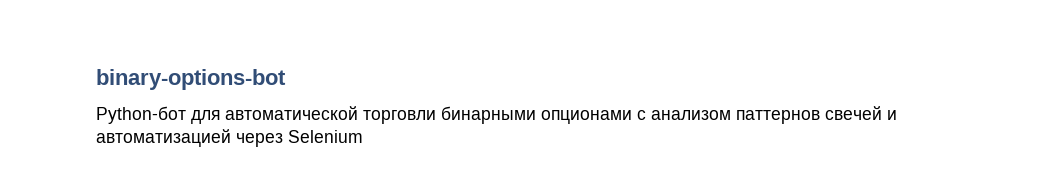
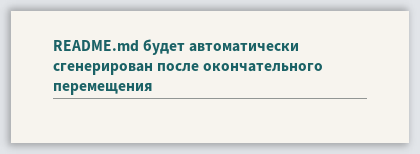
- binary-options-bot
- Python-бот для автоматической торговли бинарными опционами с анализом паттернов свечей и автоматизацией через Selenium
+ README.md будет автоматически сгенерирован после окончательного перемещения

